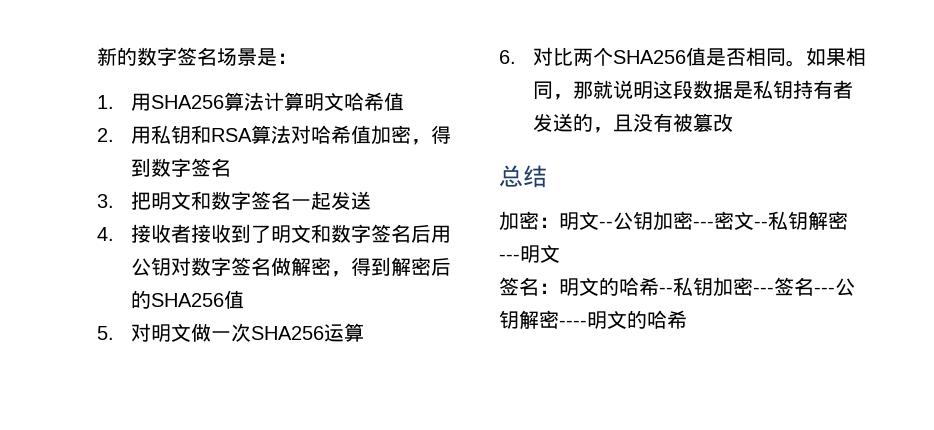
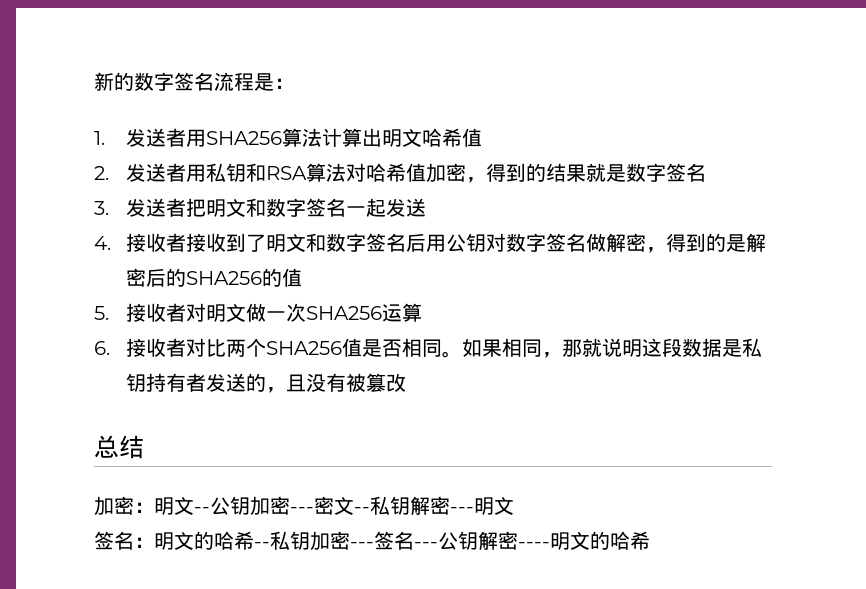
- 新的数字签名场景是：
+ 新的数字签名流程是：
- 1.用SHA256算法计算明文哈希值
+ 1.发送者用SHA256算法计算出明文哈希值
- 2.用私钥和RSA算法对哈希值加密，得到数字签名
+ 2.发送者用私钥和RSA算法对哈希值加密，得到的结果就是数字签名
- 3.把明文和数字签名一起发送
+ 3.发送者把明文和数字签名一起发送
- 4.接收者接收到了明文和数字签名后用公钥对数字签名做解密，得到解密后的SHA256值
+ 4.接收者接收到了明文和数字签名后用公钥对数字签名做解密，得到的是解密后的SHA256的值
- 5.对明文做一次SHA256运算
+ 5.接收者对明文做一次SHA256运算
- 6.对比两个SHA256值是否相同。
+ 6.接收者对比两个SHA256值是否相同。

